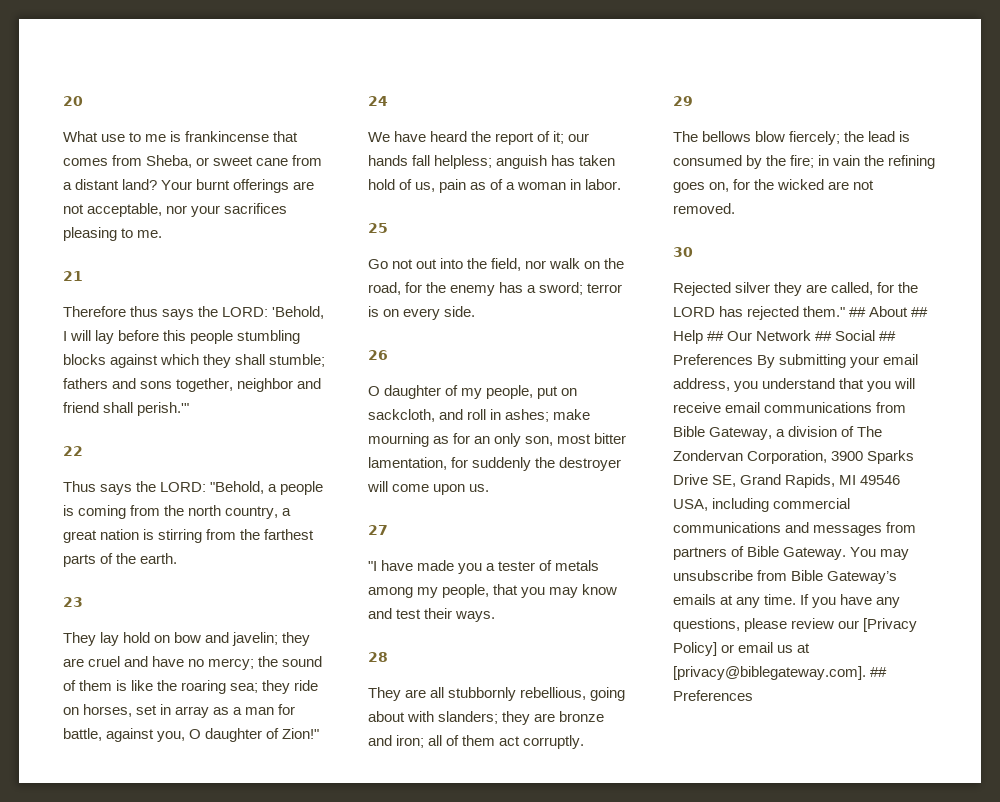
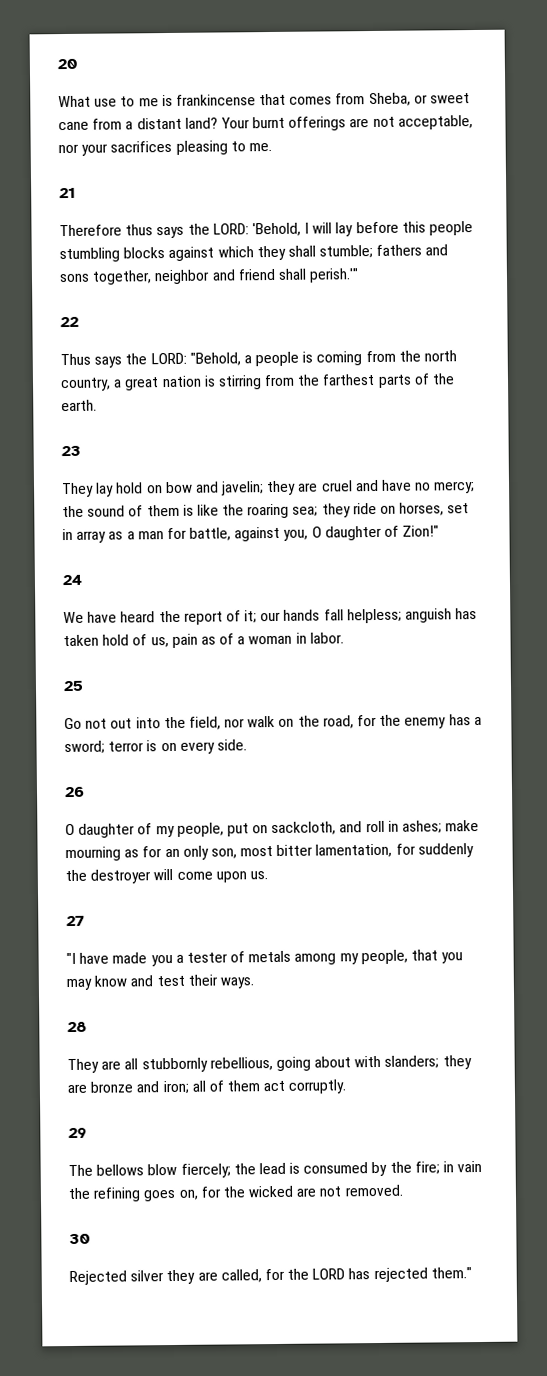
- ## About ## Help ## Our Network ## Social ## Preferences By submitting your email address, you understand that you will receive email communications from Bible Gateway, a division of The Zondervan Corporation, 3900 Sparks Drive SE, Grand Rapids, MI 49546 USA, including commercial communications and messages from partners of Bible Gateway. You may unsubscribe from Bible Gateway’s emails at any time. If you have any questions, please review our [Privacy Policy] or email us at [privacy@biblegateway.com]. ## Preferences

